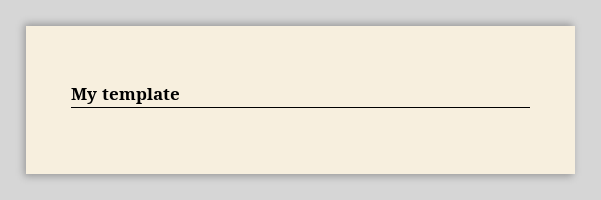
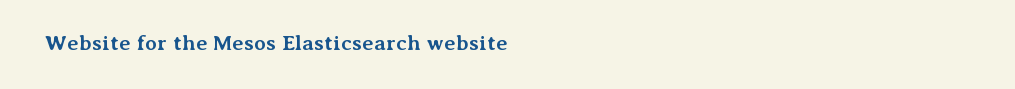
- My template
+ Website for the Mesos Elasticsearch website

